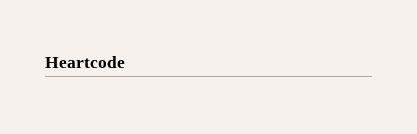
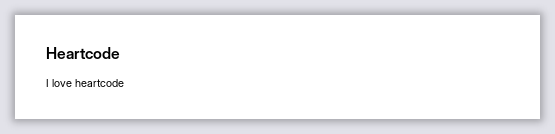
+ I love heartcode

